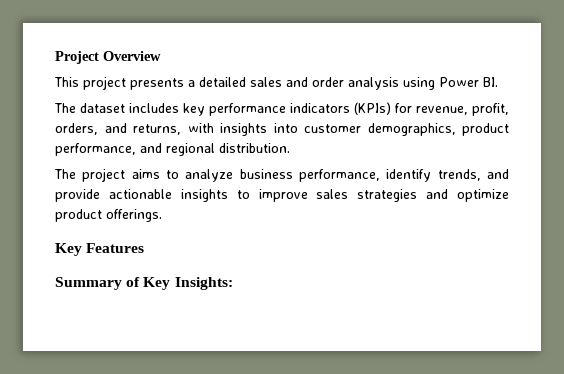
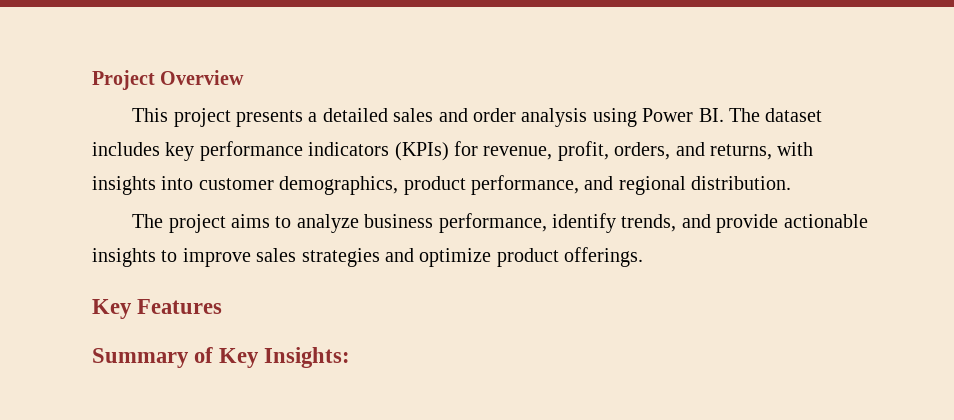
- This project presents a detailed sales and order analysis using Power BI.
- The dataset includes key performance indicators (KPIs) for revenue, profit, orders, and returns, with insights into customer demographics, product performance, and regional distribution.
+ This project presents a detailed sales and order analysis using Power BI. The dataset includes key performance indicators (KPIs) for revenue, profit, orders, and returns, with insights into customer demographics, product performance, and regional distribution.

